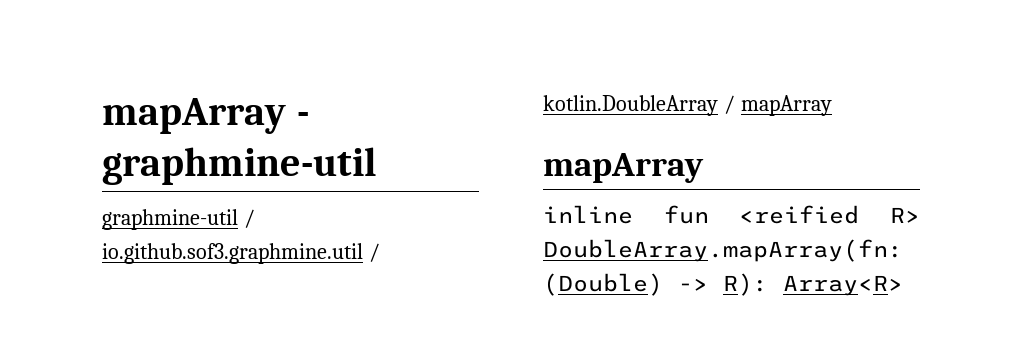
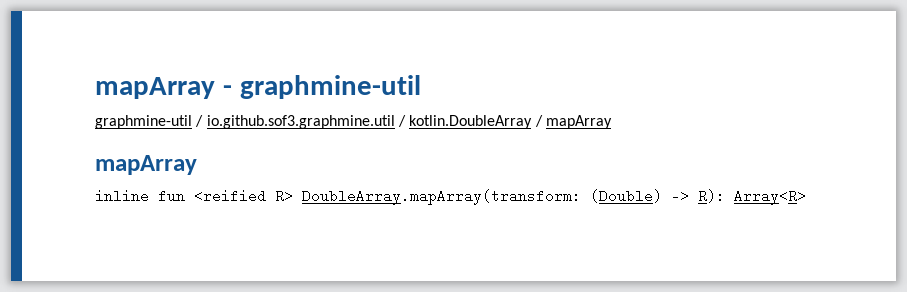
- inline fun <reified R> DoubleArray.mapArray(fn: (Double) -> R): Array<R>
+ inline fun <reified R> DoubleArray.mapArray(transform: (Double) -> R): Array<R>

